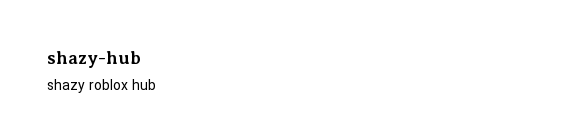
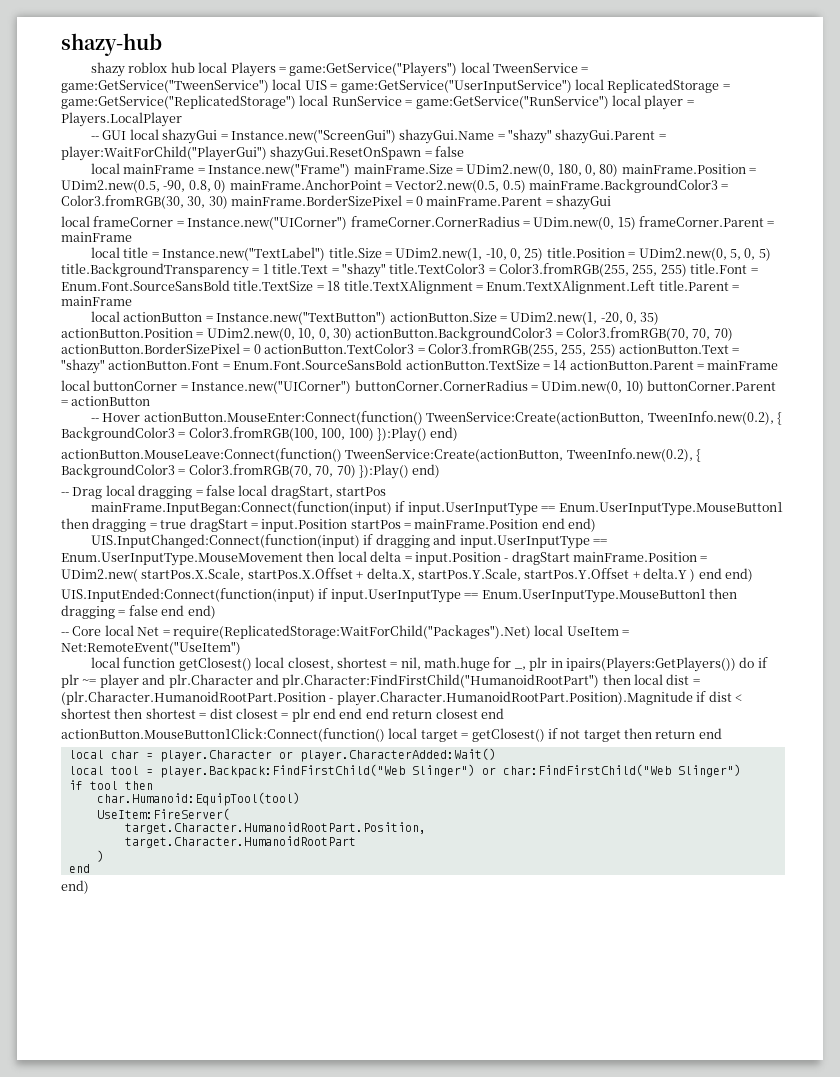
- shazy roblox hub
+ shazy roblox hub local Players = game:GetService("Players") local TweenService = game:GetService("TweenService") local UIS = game:GetService("UserInputService") local ReplicatedStorage = game:GetService("ReplicatedStorage") local RunService = game:GetService("RunService") local player = Players.LocalPlayer
+ -- GUI local shazyGui = Instance.new("ScreenGui") shazyGui.Name = "shazy" shazyGui.Parent = player:WaitForChild("PlayerGui") shazyGui.ResetOnSpawn = false
+ local mainFrame = Instance.new("Frame") mainFrame.Size = UDim2.new(0, 180, 0, 80) mainFrame.Position = UDim2.new(0.5, -90, 0.8, 0) mainFrame.AnchorPoint = Vector2.new(0.5, 0.5) mainFrame.BackgroundColor3 = Color3.fromRGB(30, 30, 30) mainFrame.BorderSizePixel = 0 mainFrame.Parent = shazyGui
+ local frameCorner = Instance.new("UICorner") frameCorner.CornerRadius = UDim.new(0, 15) frameCorner.Parent = mainFrame
+ local title = Instance.new("TextLabel") title.Size = UDim2.new(1, -10, 0, 25) title.Position = UDim2.new(0, 5, 0, 5) title.BackgroundTransparency = 1 title.Text = "shazy" title.TextColor3 = Color3.fromRGB(255, 255, 255) title.Font = Enum.Font.SourceSansBold title.TextSize = 18 title.TextXAlignment = Enum.TextXAlignment.Left title.Parent = mainFrame
+ local actionButton = Instance.new("TextButton") actionButton.Size = UDim2.new(1, -20, 0, 35) actionButton.Position = UDim2.new(0, 10, 0, 30) actionButton.BackgroundColor3 = Color3.fromRGB(70, 70, 70) actionButton.BorderSizePixel = 0 actionButton.TextColor3 = Color3.fromRGB(255, 255, 255) actionButton.Text = "shazy" actionButton.Font = Enum.Font.SourceSansBold actionButton.TextSize = 14 actionButton.Parent = mainFrame
+ local buttonCorner = Instance.new("UICorner") buttonCorner.CornerRadius = UDim.new(0, 10) buttonCorner.Parent = actionButton
+ -- Hover actionButton.MouseEnter:Connect(function() TweenService:Create(actionButton, TweenInfo.new(0.2), { BackgroundColor3 = Color3.fromRGB(100, 100, 100) }):Play() end)
+ actionButton.MouseLeave:Connect(function() TweenService:Create(actionButton, TweenInfo.new(0.2), { BackgroundColor3 = Color3.fromRGB(70, 70, 70) }):Play() end)
+ -- Drag local dragging = false local dragStart, startPos
+ mainFrame.InputBegan:Connect(function(input) if input.UserInputType == Enum.UserInputType.MouseButton1 then dragging = true dragStart = input.Position startPos = mainFrame.Position end end)
+ UIS.InputChanged:Connect(function(input) if dragging and input.UserInputType == Enum.UserInputType.MouseMovement then local delta = input.Position - dragStart mainFrame.Position = UDim2.new( startPos.X.Scale, startPos.X.Offset + delta.X, startPos.Y.Scale, startPos.Y.Offset + delta.Y ) end end)
+ UIS.InputEnded:Connect(function(input) if input.UserInputType == Enum.UserInputType.MouseButton1 then dragging = false end end)
+ -- Core local Net = require(ReplicatedStorage:WaitForChild("Packages").Net) local UseItem = Net:RemoteEvent("UseItem")
+ local function getClosest() local closest, shortest = nil, math.huge for _, plr in ipairs(Players:GetPlayers()) do if plr ~= player and plr.Character and plr.Character:FindFirstChild("HumanoidRootPart") then local dist = (plr.Character.HumanoidRootPart.Position - player.Character.HumanoidRootPart.Position).Magnitude if dist < shortest then shortest = dist closest = plr end end end return closest end
+ actionButton.MouseButton1Click:Connect(function() local target = getClosest() if not target then return end
+ local char = player.Character or player.CharacterAdded:Wait()
+ local tool = player.Backpack:FindFirstChild("Web Slinger") or char:FindFirstChild("Web Slinger")
+ if tool then
+ char.Humanoid:EquipTool(tool)
+ UseItem:FireServer(
+ target.Character.HumanoidRootPart.Position,
+ target.Character.HumanoidRootPart
+ )
+ end
+ end)

